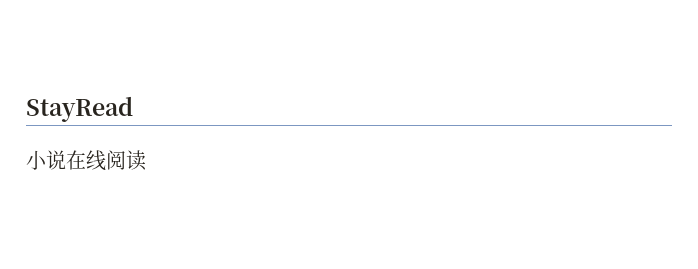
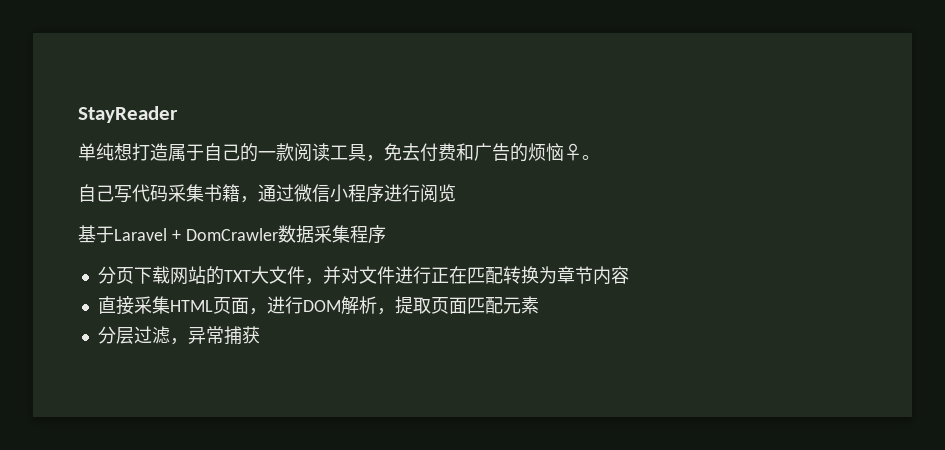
- StayRead
- 小说在线阅读
+ StayReader
+ 单纯想打造属于自己的一款阅读工具，免去付费和广告的烦恼♀。
+ 自己写代码采集书籍，通过微信小程序进行阅览
+ 基于Laravel + DomCrawler数据采集程序
+ 分页下载网站的TXT大文件，并对文件进行正在匹配转换为章节内容
+ 直接采集HTML页面，进行DOM解析，提取页面匹配元素
+ 分层过滤，异常捕获

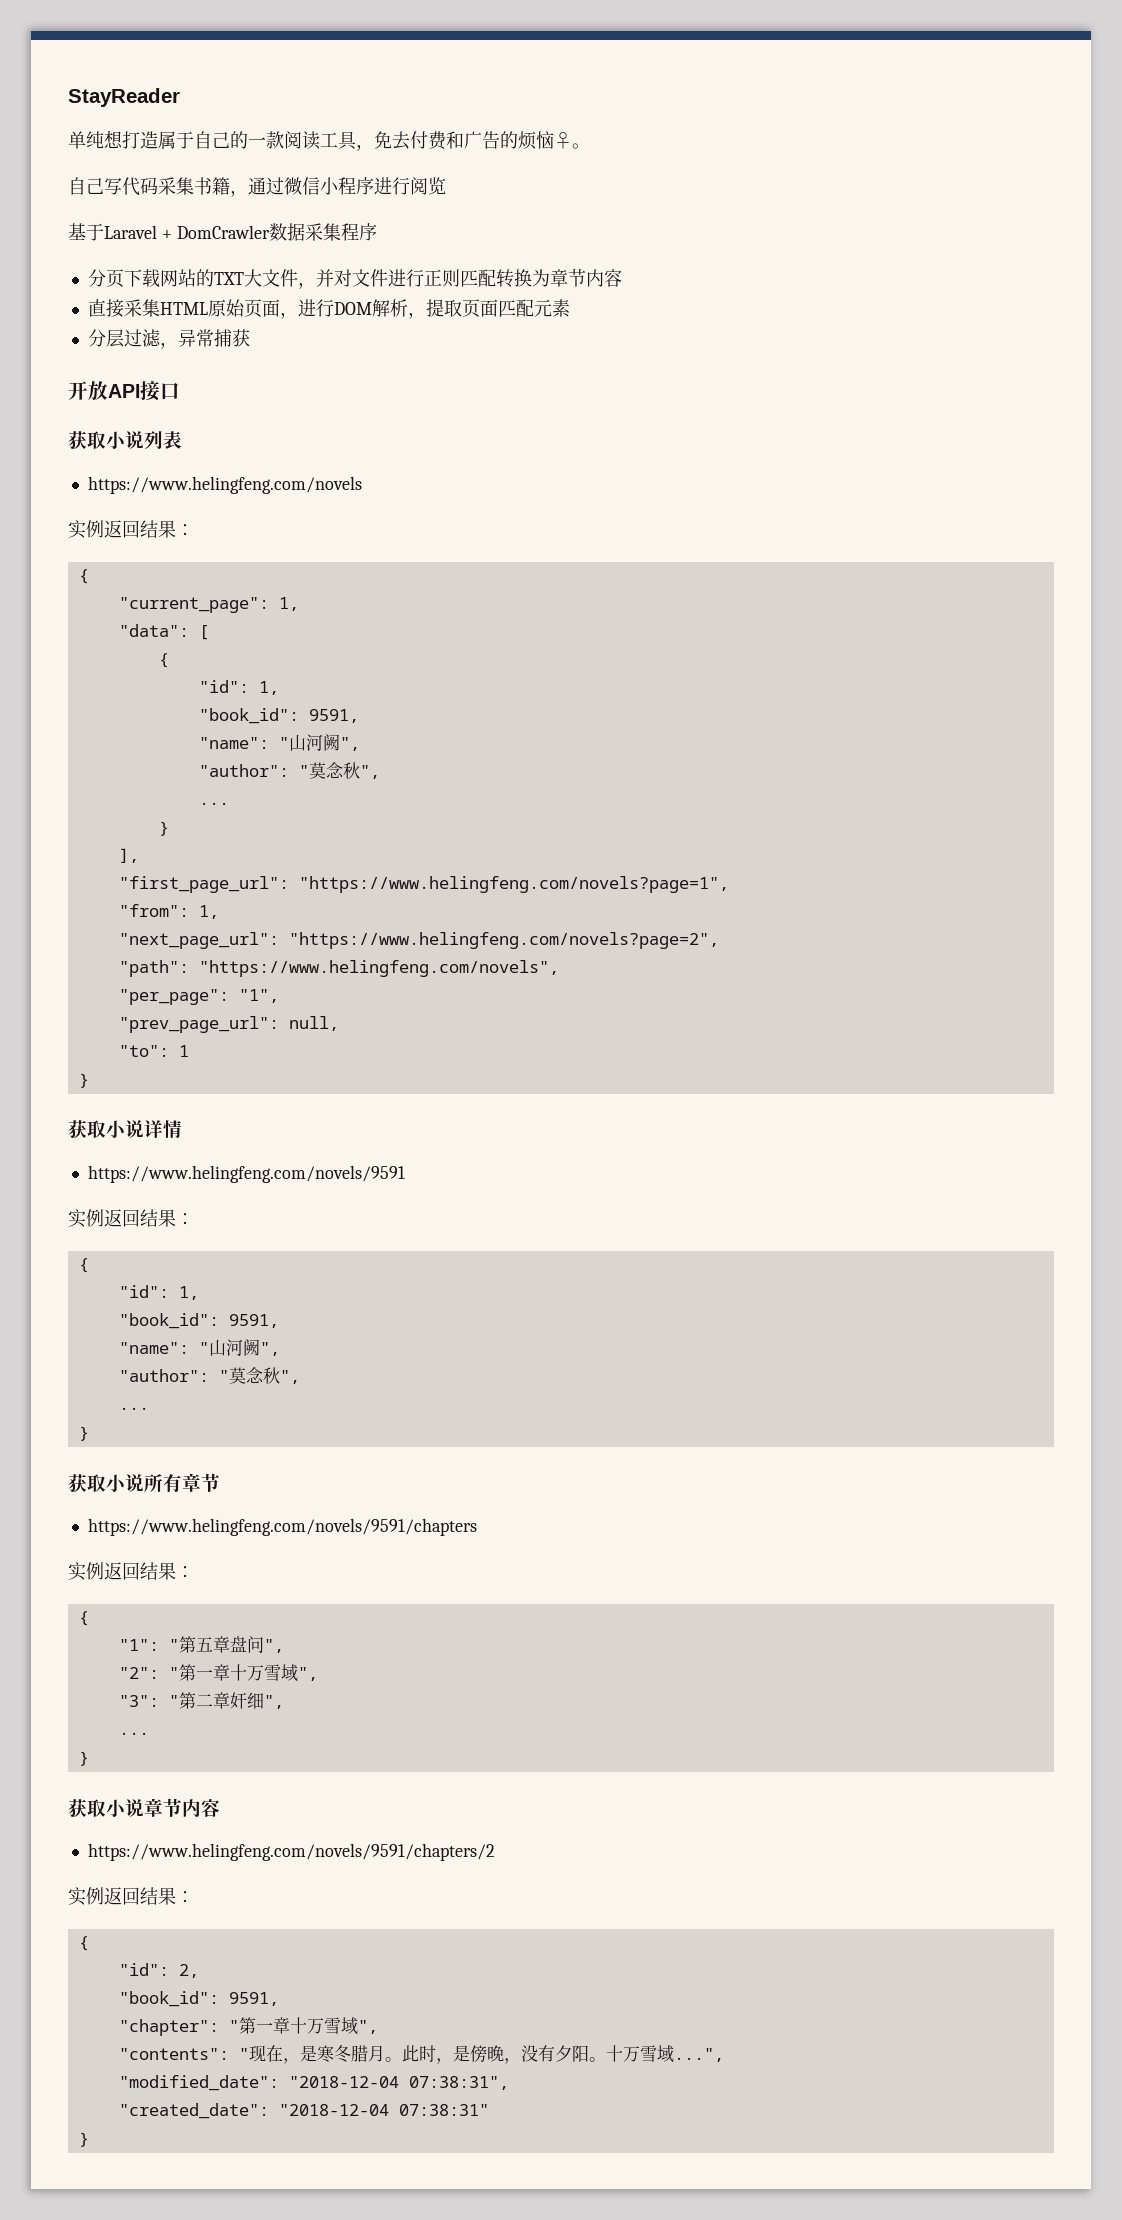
- 分页下载网站的TXT大文件，并对文件进行正在匹配转换为章节内容
+ 分页下载网站的TXT大文件，并对文件进行正则匹配转换为章节内容
- 直接采集HTML页面，进行DOM解析，提取页面匹配元素
+ 直接采集HTML原始页面，进行DOM解析，提取页面匹配元素
+ 开放API接口
+ 获取小说列表
+ https://www.helingfeng.com/novels
+ 实例返回结果：
+ {
+ "current_page": 1,
+ "data": [
+ {
+ "id": 1,
+ "book_id": 9591,
+ "name": "山河阙",
+ "author": "莫念秋",
+ ...
+ }
+ ],
+ "first_page_url": "https://www.helingfeng.com/novels?page=1",
+ "from": 1,
+ "next_page_url": "https://www.helingfeng.com/novels?page=2",
+ "path": "https://www.helingfeng.com/novels",
+ "per_page": "1",
+ "prev_page_url": null,
+ "to": 1
+ }
+ 获取小说详情
+ https://www.helingfeng.com/novels/9591
+ 实例返回结果：
+ {
+ "id": 1,
+ "book_id": 9591,
+ "name": "山河阙",
+ "author": "莫念秋",
+ ...
+ }
+ 获取小说所有章节
+ https://www.helingfeng.com/novels/9591/chapters
+ 实例返回结果：
+ {
+ "1": "第五章盘问",
+ "2": "第一章十万雪域",
+ "3": "第二章奸细",
+ ...
+ }
+ 获取小说章节内容
+ https://www.helingfeng.com/novels/9591/chapters/2
+ 实例返回结果：
+ {
+ "id": 2,
+ "book_id": 9591,
+ "chapter": "第一章十万雪域",
+ "contents": "现在，是寒冬腊月。此时，是傍晚，没有夕阳。十万雪域...",
+ "modified_date": "2018-12-04 07:38:31",
+ "created_date": "2018-12-04 07:38:31"
+ }

